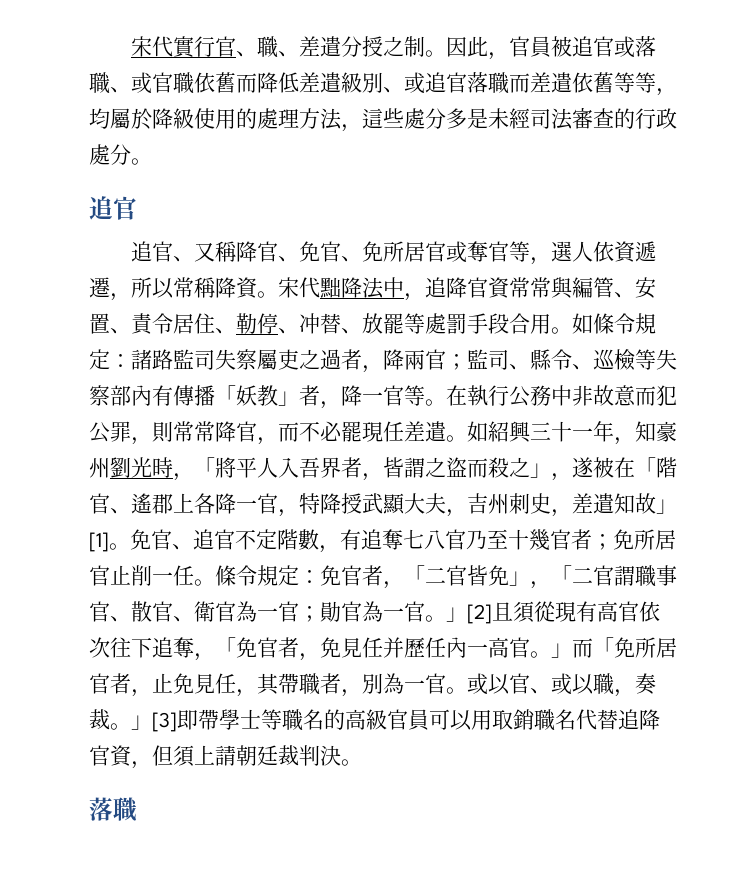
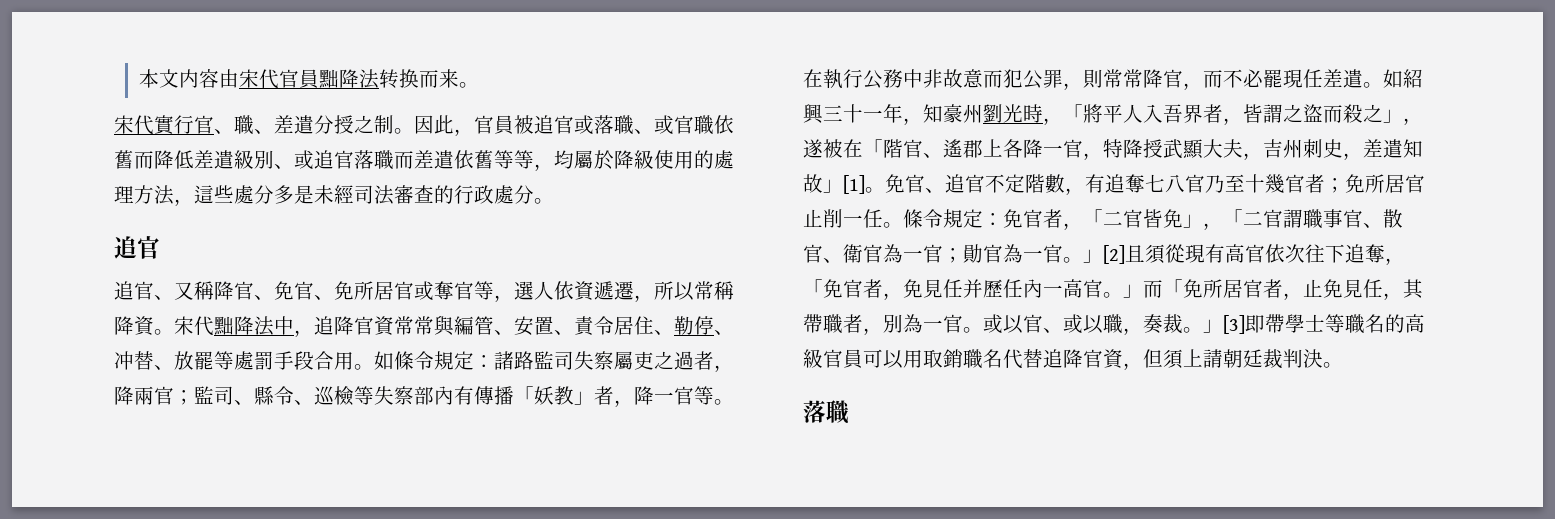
+ 本文内容由宋代官員黜降法转换而来。

